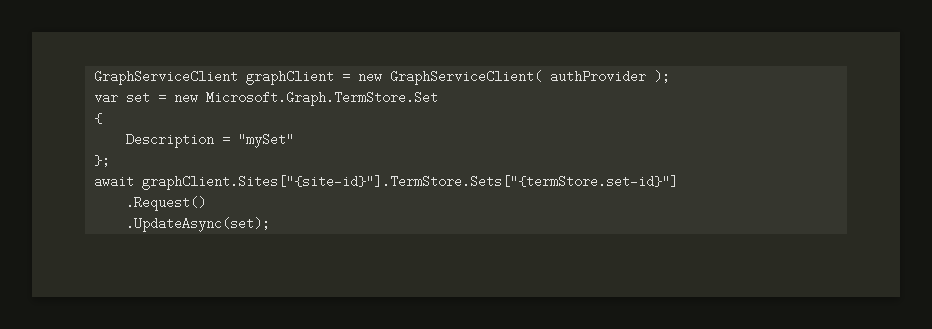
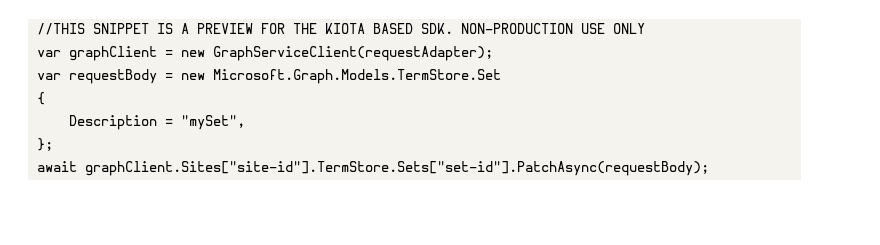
- GraphServiceClient graphClient = new GraphServiceClient( authProvider );
- var set = new Microsoft.Graph.TermStore.Set
+ //THIS SNIPPET IS A PREVIEW FOR THE KIOTA BASED SDK. NON-PRODUCTION USE ONLY
+ var graphClient = new GraphServiceClient(requestAdapter);
+ var requestBody = new Microsoft.Graph.Models.TermStore.Set
- Description = "mySet"
+ Description = "mySet",
- await graphClient.Sites["{site-id}"].TermStore.Sets["{termStore.set-id}"]
- .Request()
- .UpdateAsync(set);
+ await graphClient.Sites["site-id"].TermStore.Sets["set-id"].PatchAsync(requestBody);

